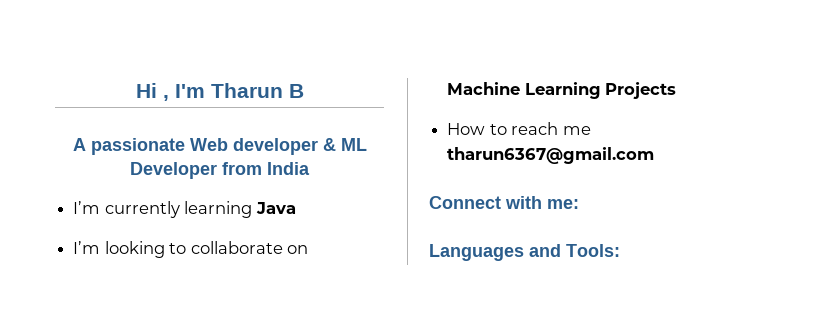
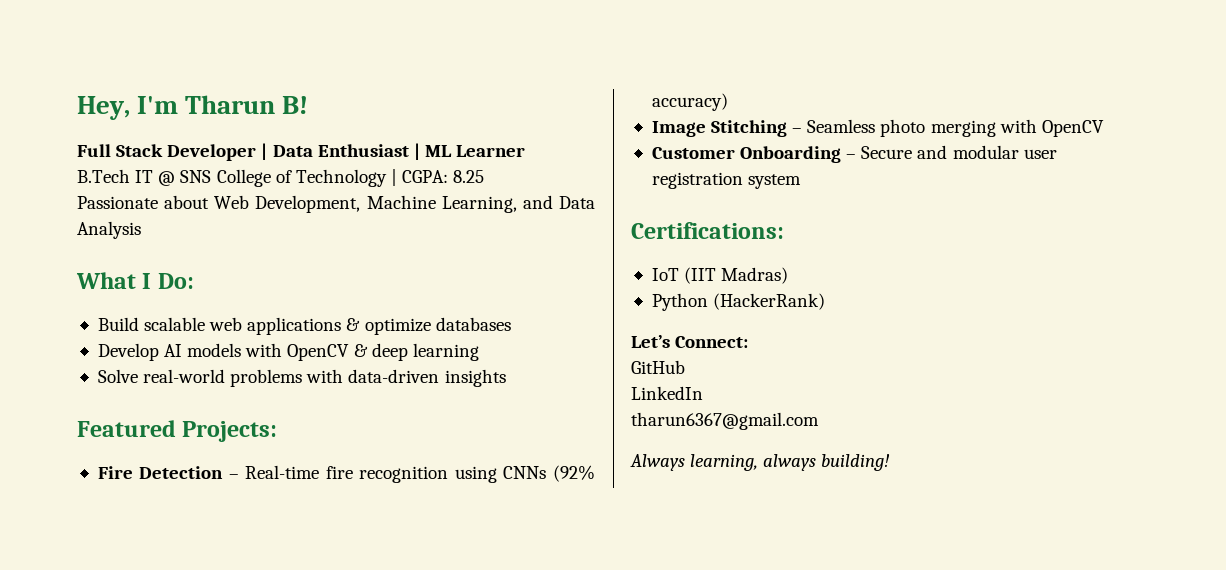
- Hi , I'm Tharun B
- A passionate Web developer & ML Developer from India
- I’m currently learning Java
- I’m looking to collaborate on Machine Learning Projects
- How to reach me tharun6367@gmail.com
- Connect with me:
- Languages and Tools:
+ Hey, I'm Tharun B!
+ Full Stack Developer | Data Enthusiast | ML Learner
+ B.Tech IT @ SNS College of Technology | CGPA: 8.25
+ Passionate about Web Development, Machine Learning, and Data Analysis
+ What I Do:
+ Build scalable web applications & optimize databases
+ Develop AI models with OpenCV & deep learning
+ Solve real-world problems with data-driven insights
+ Featured Projects:
+ Fire Detection – Real-time fire recognition using CNNs (92% accuracy)
+ Image Stitching – Seamless photo merging with OpenCV
+ Customer Onboarding – Secure and modular user registration system
+ Certifications:
+ IoT (IIT Madras)
+ Python (HackerRank)
+ Let’s Connect:
+ GitHub
+ LinkedIn
+ tharun6367@gmail.com
+ Always learning, always building!

